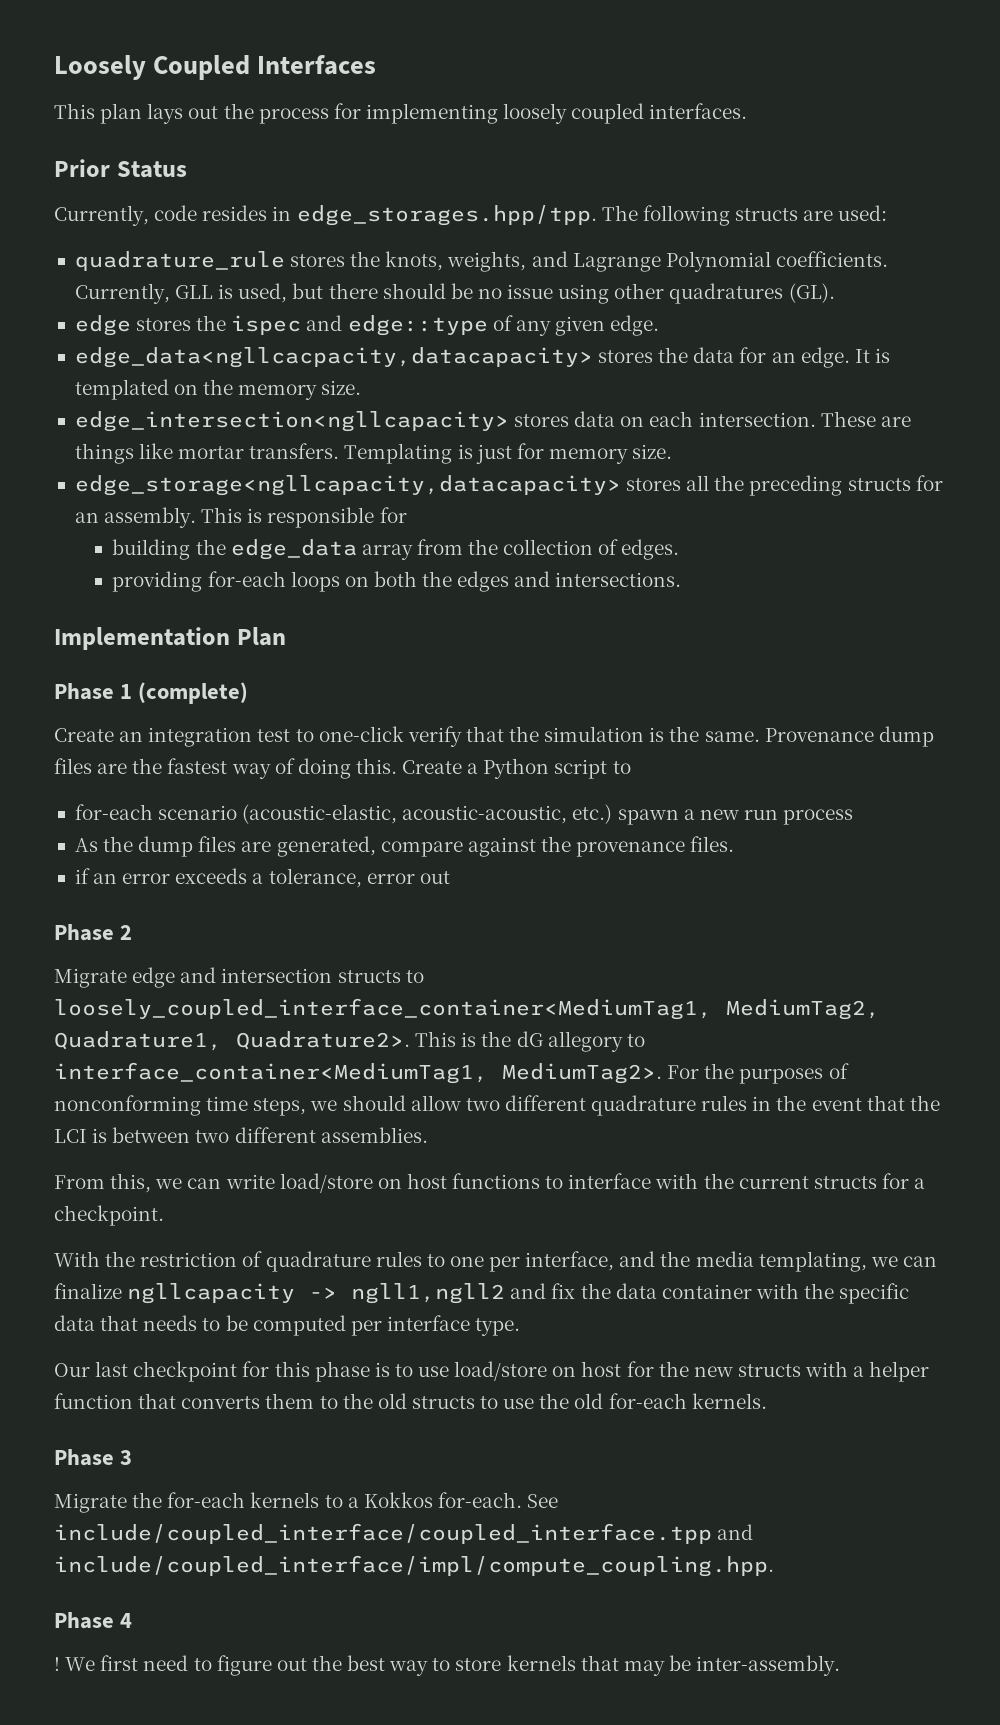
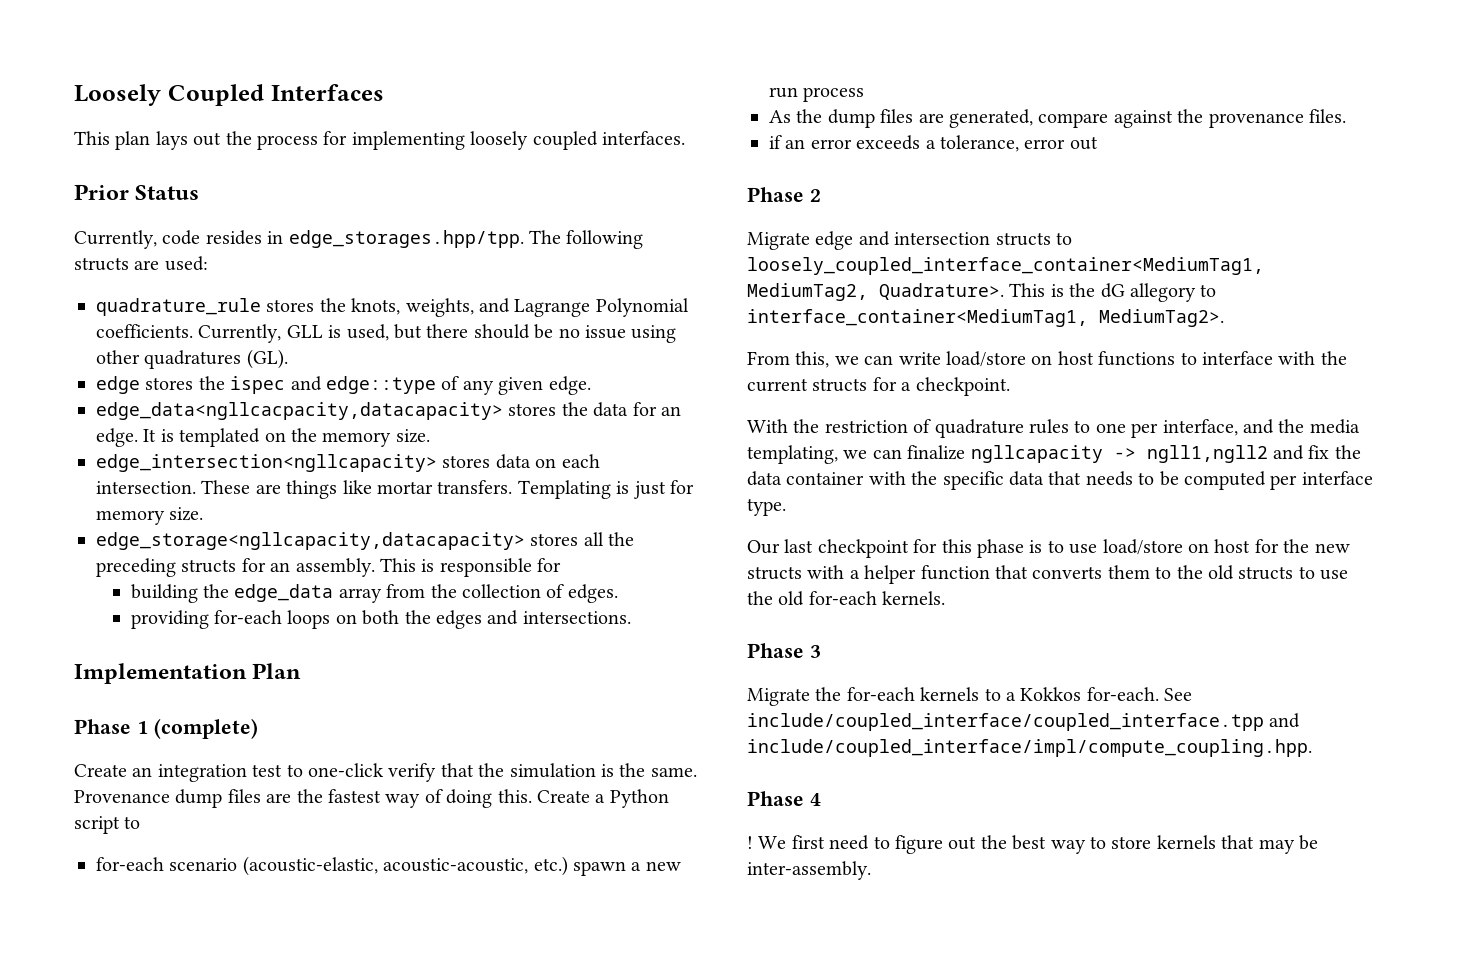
- Migrate edge and intersection structs to loosely_coupled_interface_container<MediumTag1, MediumTag2, Quadrature1, Quadrature2>.
+ Migrate edge and intersection structs to loosely_coupled_interface_container<MediumTag1, MediumTag2, Quadrature>.
- For the purposes of nonconforming time steps, we should allow two different quadrature rules in the event that the LCI is between two different assemblies.

